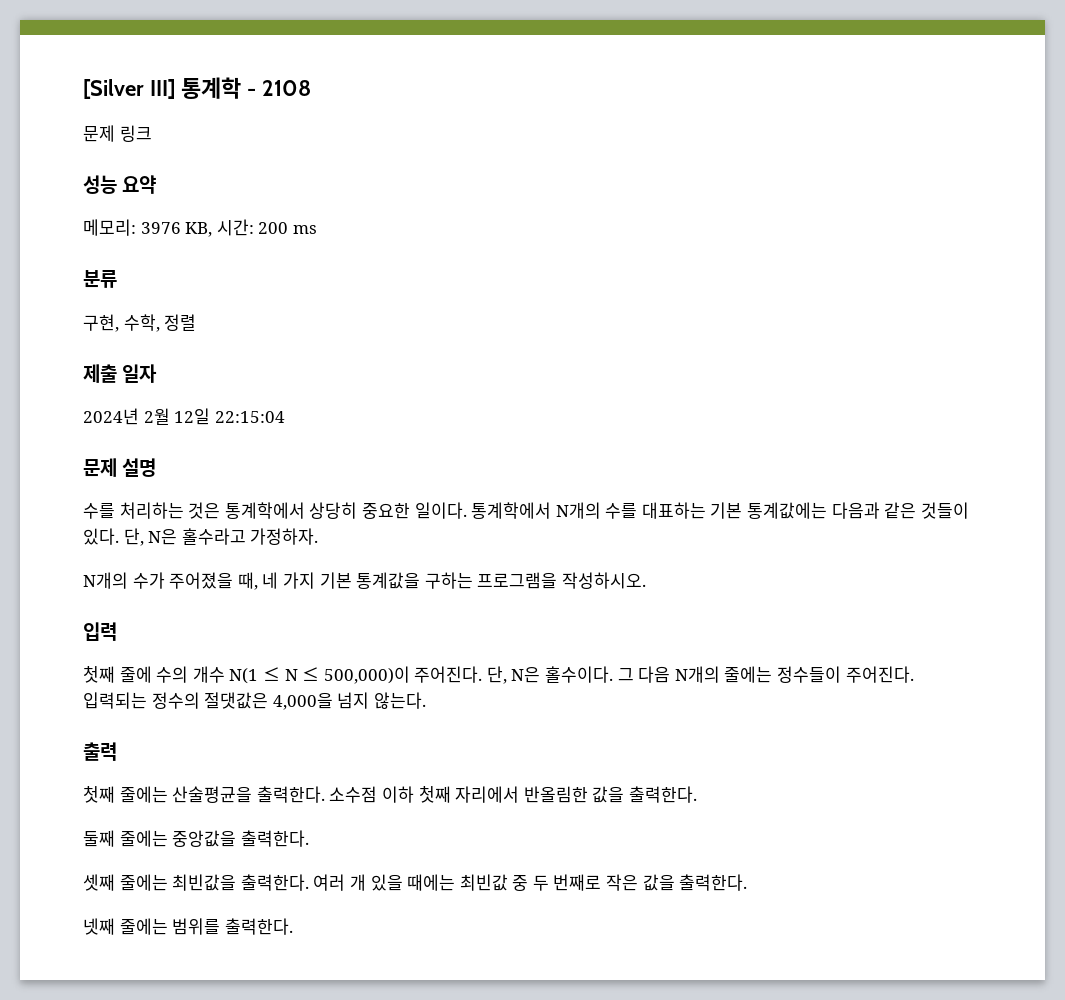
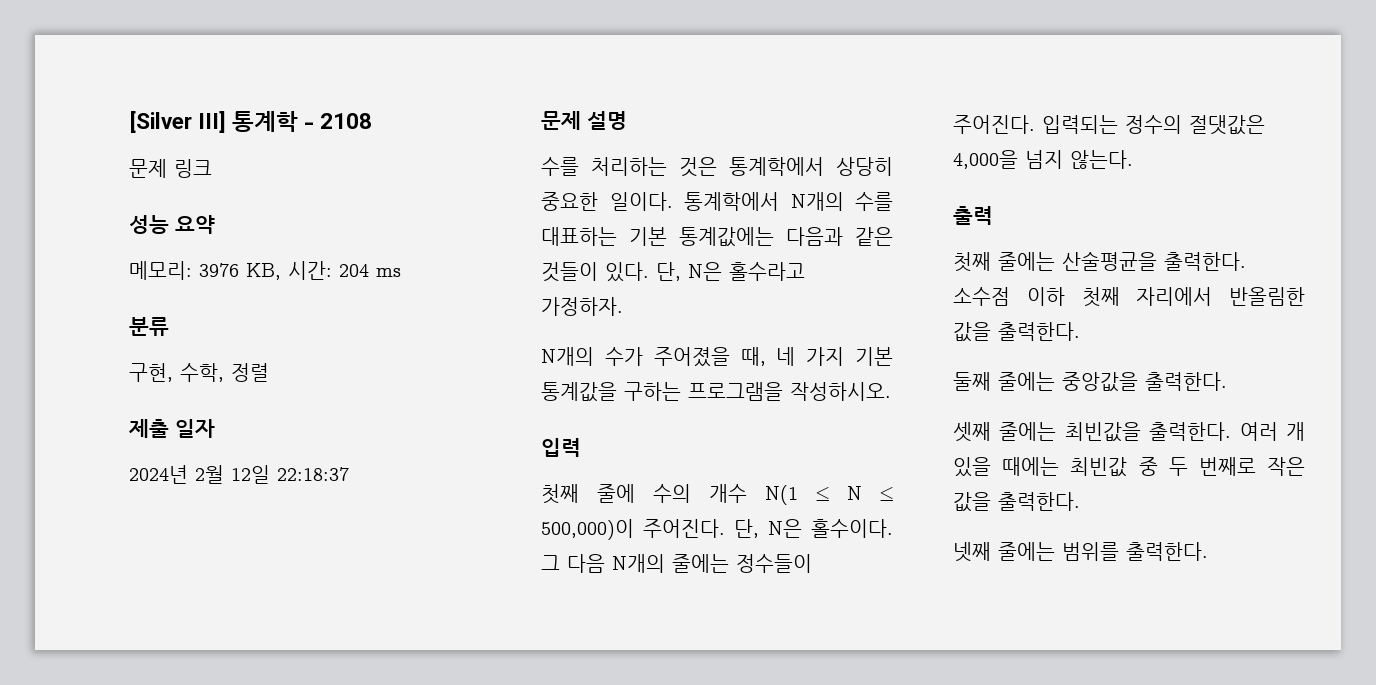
- 메모리: 3976 KB, 시간: 200 ms
+ 메모리: 3976 KB, 시간: 204 ms
- 2024년 2월 12일 22:15:04
+ 2024년 2월 12일 22:18:37

